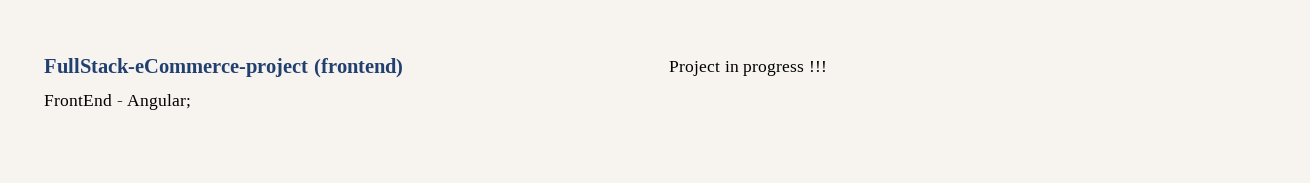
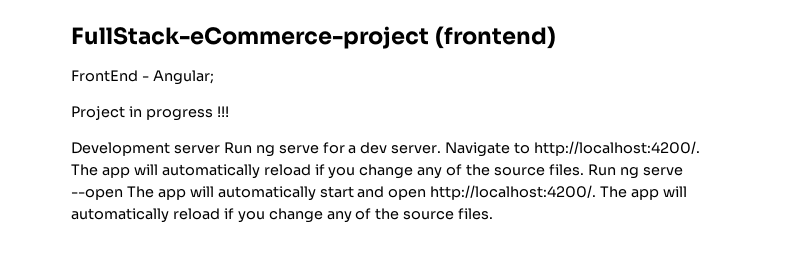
+ Development server Run ng serve for a dev server. Navigate to http://localhost:4200/. The app will automatically reload if you change any of the source files. Run ng serve --open The app will automatically start and open http://localhost:4200/. The app will automatically reload if you change any of the source files.

